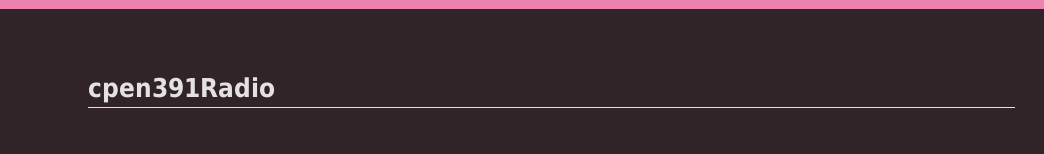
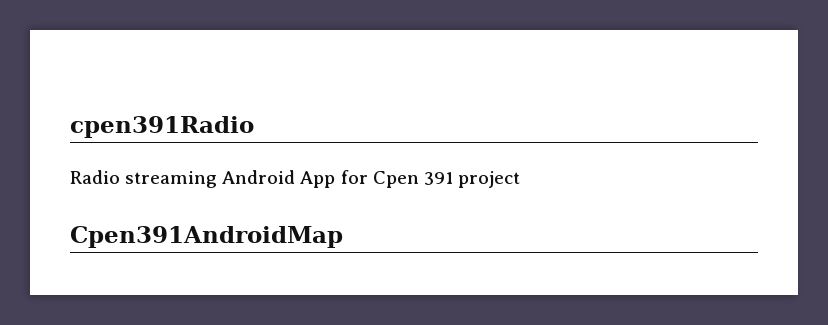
+ Radio streaming Android App for Cpen 391 project
+ Cpen391AndroidMap

